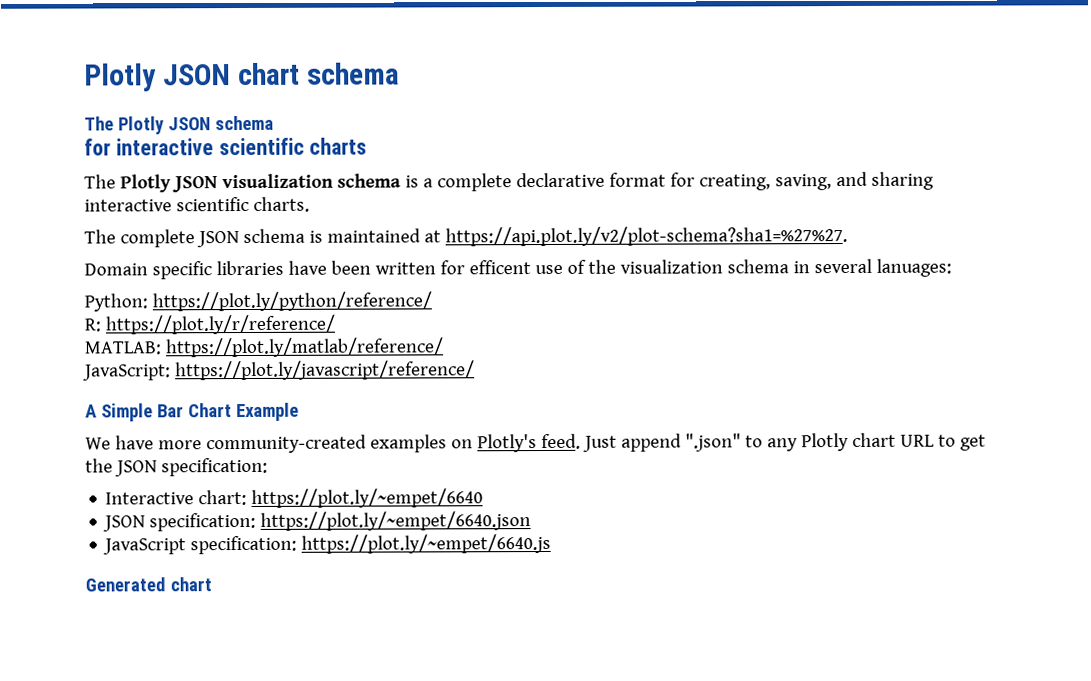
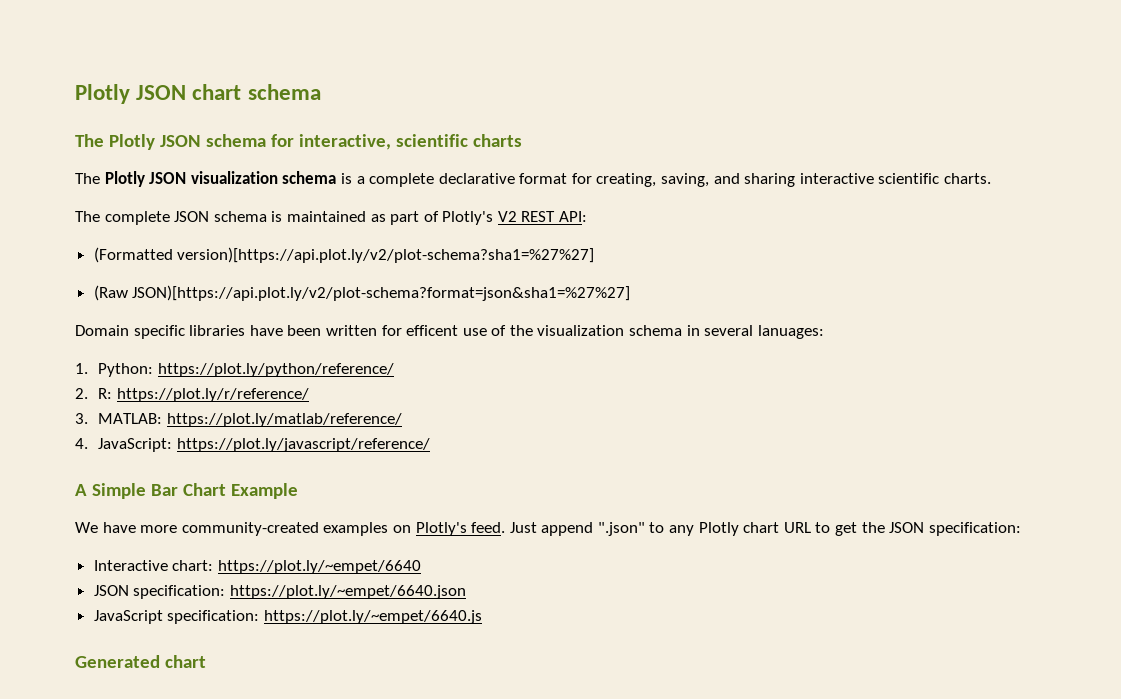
- The Plotly JSON schema
- for interactive scientific charts
+ The Plotly JSON schema for interactive, scientific charts
- The complete JSON schema is maintained at https://api.plot.ly/v2/plot-schema?sha1=%27%27.
+ The complete JSON schema is maintained as part of Plotly's V2 REST API:
+ (Formatted version)[https://api.plot.ly/v2/plot-schema?sha1=%27%27]
+ (Raw JSON)[https://api.plot.ly/v2/plot-schema?format=json&sha1=%27%27]
- Python: https://plot.ly/python/reference/
+ 1. Python: https://plot.ly/python/reference/
- R: https://plot.ly/r/reference/
+ 2. R: https://plot.ly/r/reference/
- MATLAB: https://plot.ly/matlab/reference/
+ 3. MATLAB: https://plot.ly/matlab/reference/
- JavaScript: https://plot.ly/javascript/reference/
+ 4. JavaScript: https://plot.ly/javascript/reference/

